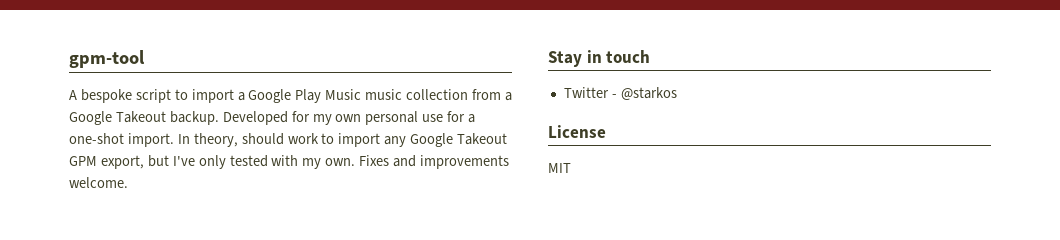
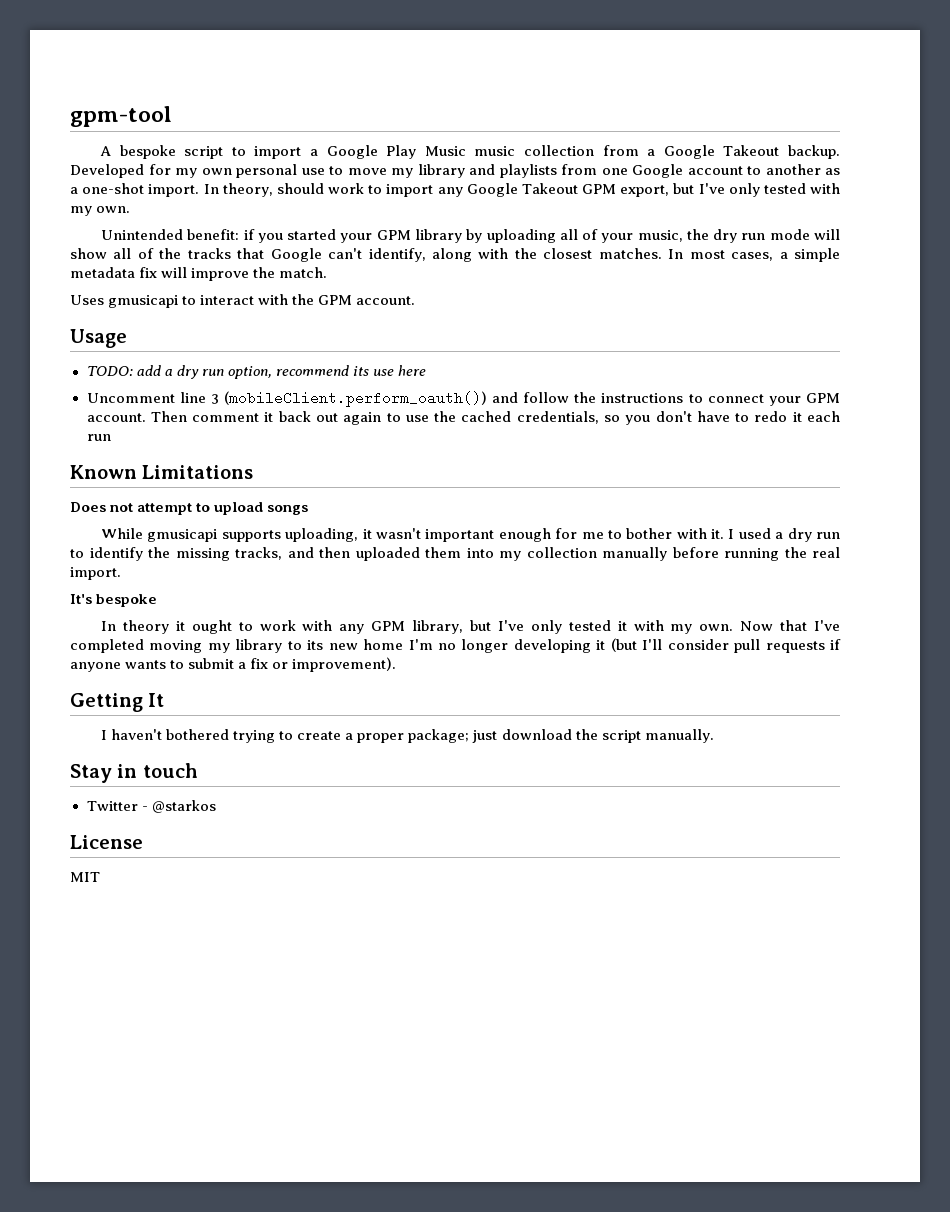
- Developed for my own personal use for a one-shot import.
+ Developed for my own personal use to move my library and playlists from one Google account to another as a one-shot import.
- In theory, should work to import any Google Takeout GPM export, but I've only tested with my own. Fixes and improvements welcome.
+ In theory, should work to import any Google Takeout GPM export, but I've only tested with my own.
+ Unintended benefit: if you started your GPM library by uploading all of your music, the dry run mode will show all of the tracks that Google can't identify, along with the closest matches. In most cases, a simple metadata fix will improve the match.
+ Uses gmusicapi to interact with the GPM account.
+ Usage
+ TODO: add a dry run option, recommend its use here
+ Uncomment line 3 (mobileClient.perform_oauth()) and follow the instructions to connect your GPM account. Then comment it back out again to use the cached credentials, so you don't have to redo it each run
+ Known Limitations
+ Does not attempt to upload songs
+ While gmusicapi supports uploading, it wasn't important enough for me to bother with it. I used a dry run to identify the missing tracks, and then uploaded them into my collection manually before running the real import.
+ It's bespoke
+ In theory it ought to work with any GPM library, but I've only tested it with my own. Now that I've completed moving my library to its new home I'm no longer developing it (but I'll consider pull requests if anyone wants to submit a fix or improvement).
+ Getting It
+ I haven't bothered trying to create a proper package; just download the script manually.

